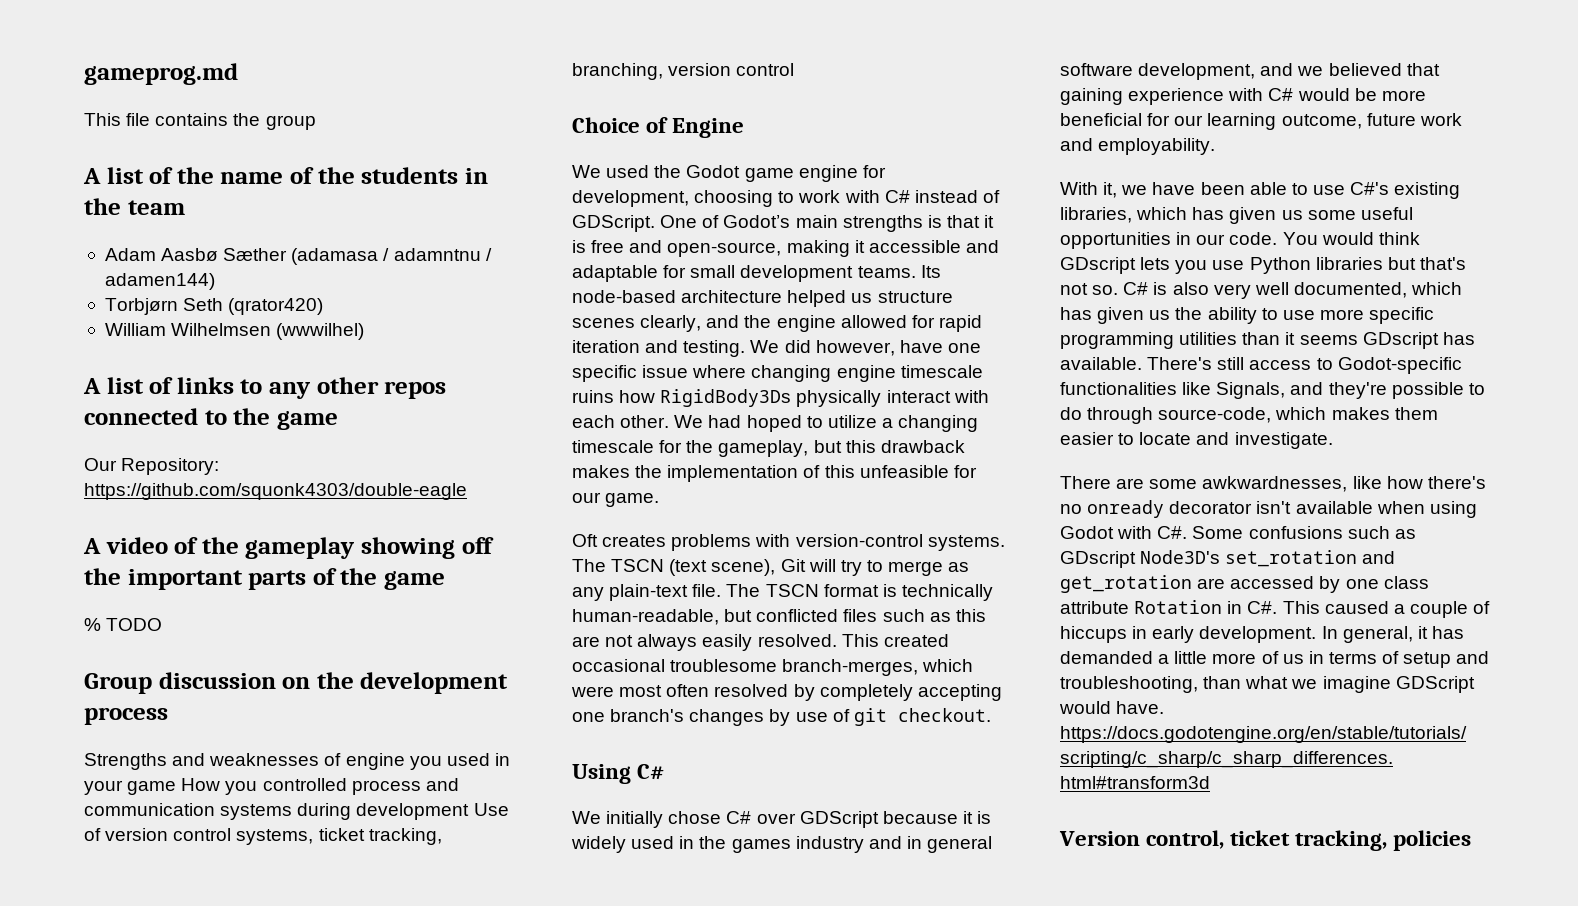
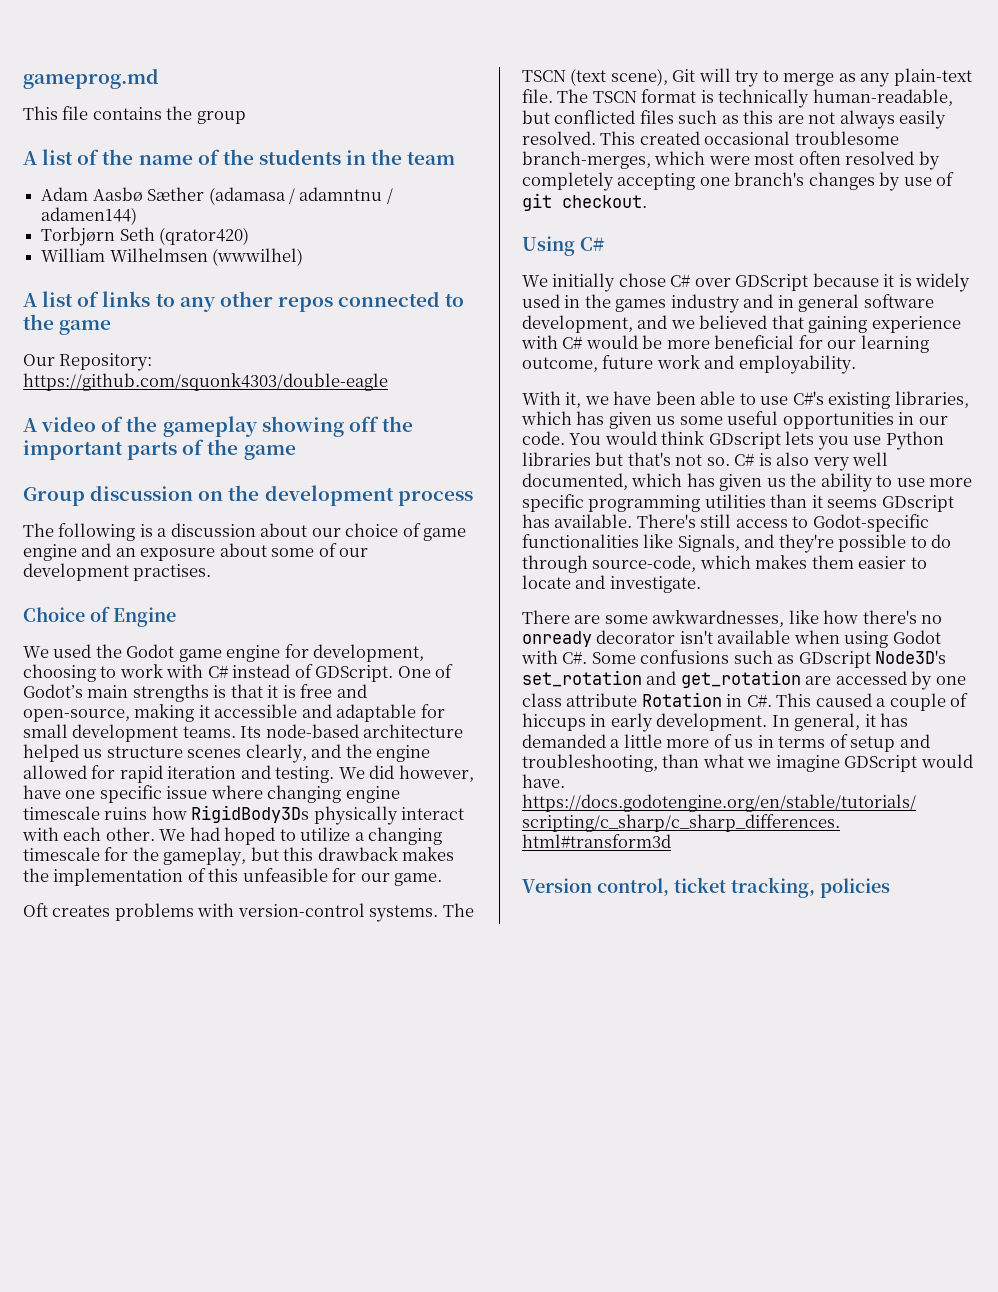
- % TODO
- Strengths and weaknesses of engine you used in your game How you controlled process and communication systems during development Use of version control systems, ticket tracking, branching, version control
+ The following is a discussion about our choice of game engine and an exposure about some of our development practises.

